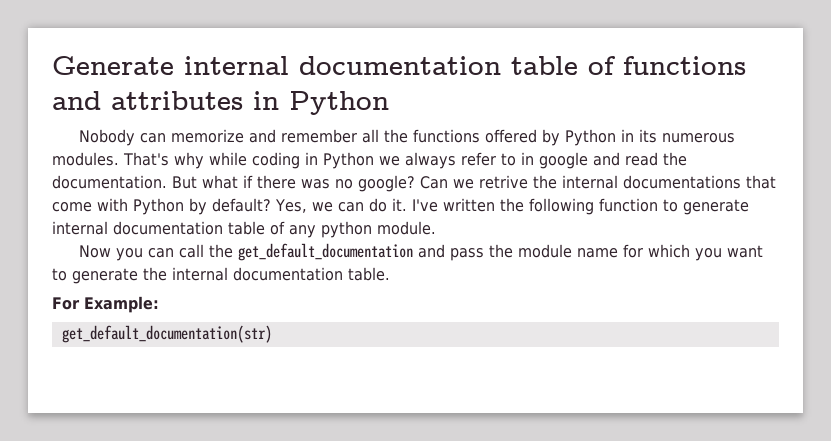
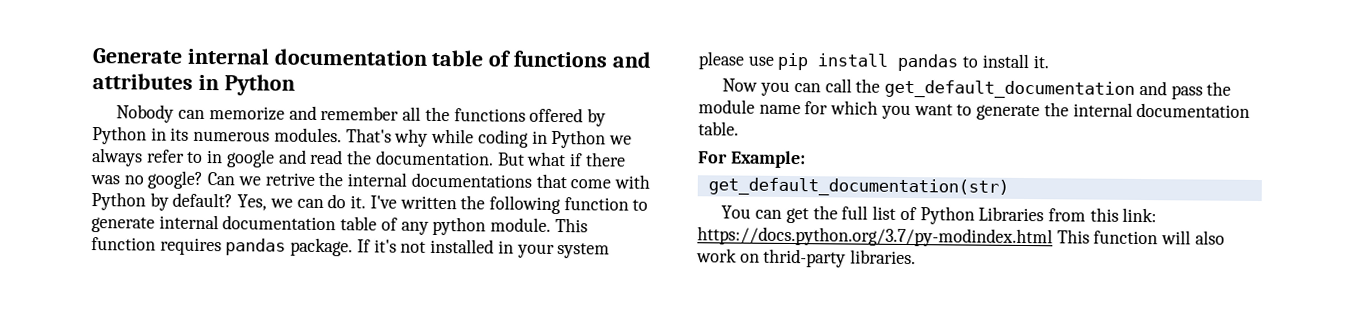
+ This function requires pandas package. If it's not installed in your system please use pip install pandas to install it.
+ You can get the full list of Python Libraries from this link: https://docs.python.org/3.7/py-modindex.html This function will also work on thrid-party libraries.

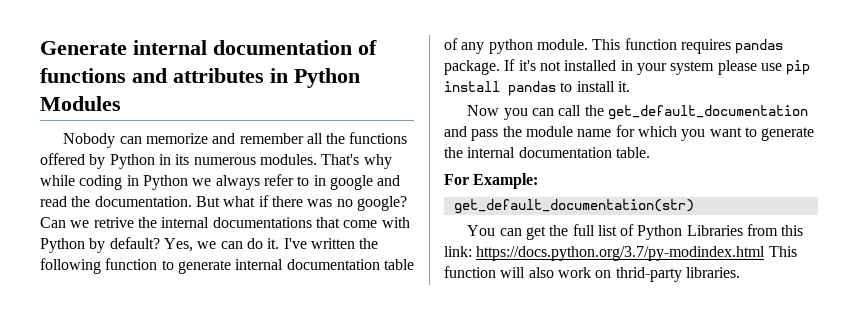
- Generate internal documentation table of functions and attributes in Python
+ Generate internal documentation of functions and attributes in Python Modules

